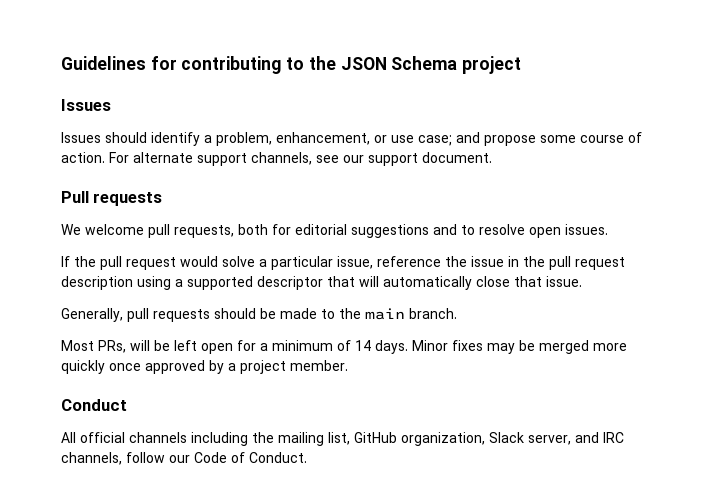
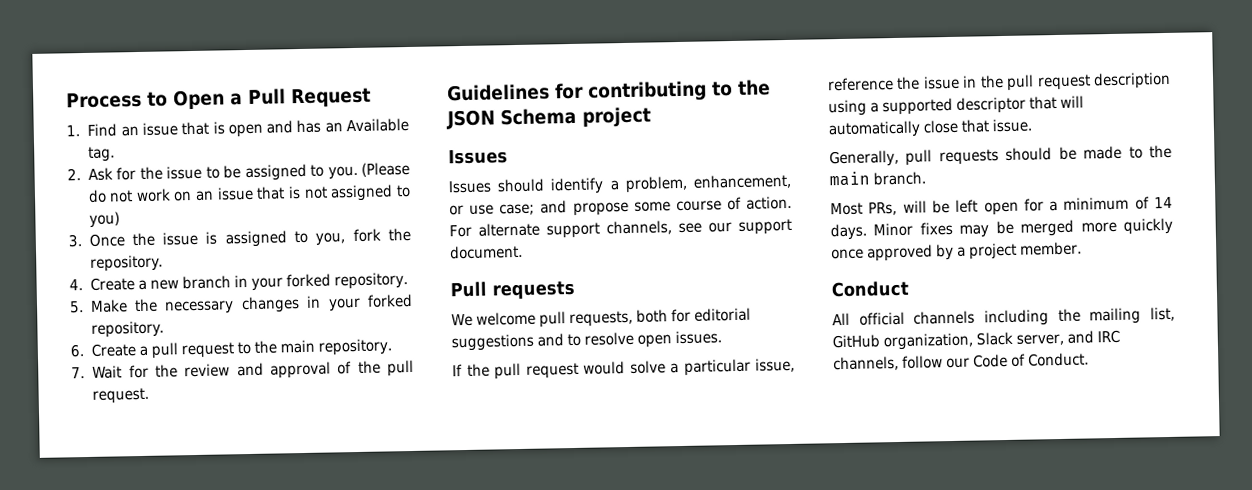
+ Process to Open a Pull Request
+ 1. Find an issue that is open and has an Available tag.
+ 2. Ask for the issue to be assigned to you. (Please do not work on an issue that is not assigned to you)
+ 3. Once the issue is assigned to you, fork the repository.
+ 4. Create a new branch in your forked repository.
+ 5. Make the necessary changes in your forked repository.
+ 6. Create a pull request to the main repository.
+ 7. Wait for the review and approval of the pull request.

